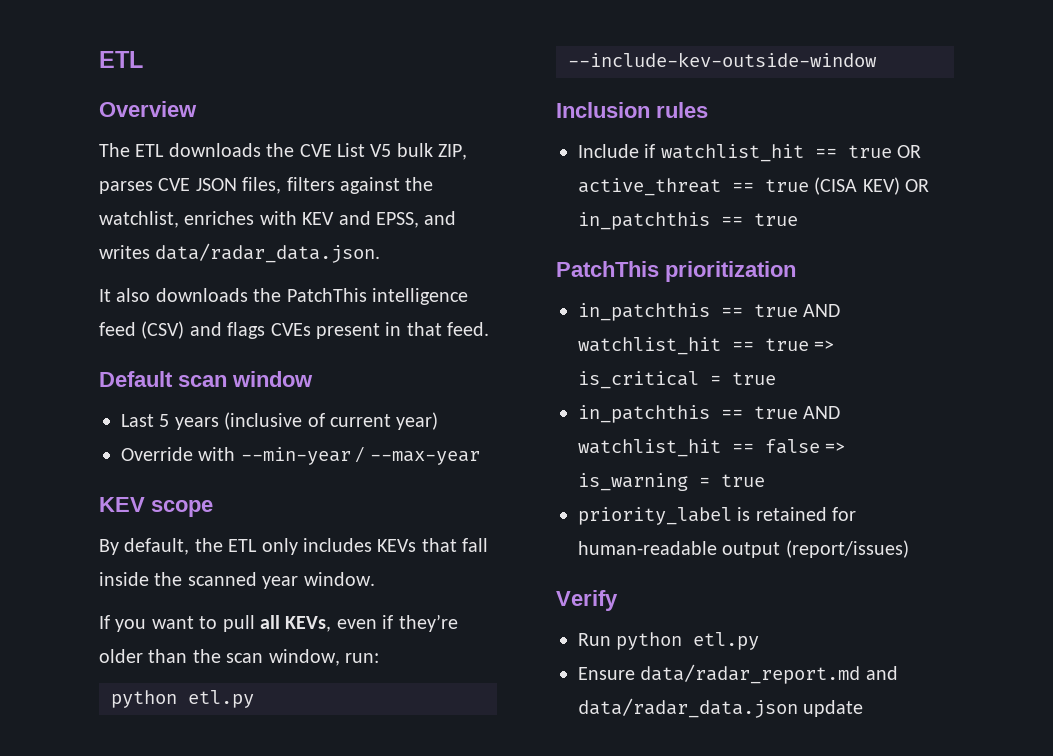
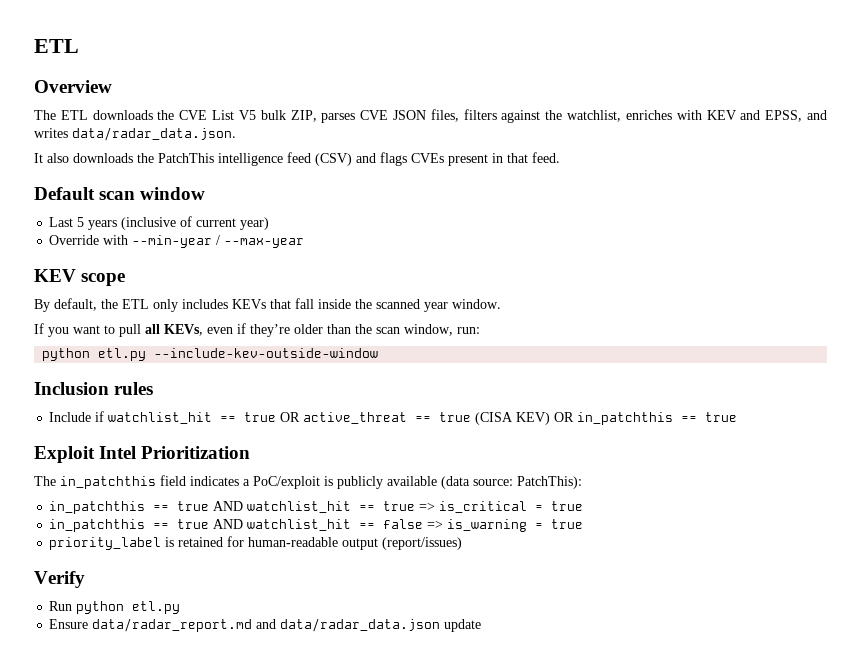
- PatchThis prioritization
+ Exploit Intel Prioritization
+ The in_patchthis field indicates a PoC/exploit is publicly available (data source: PatchThis):

